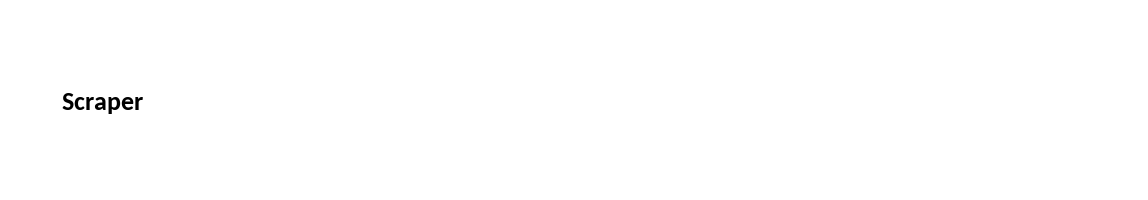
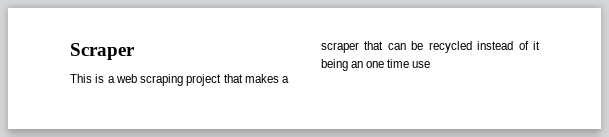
+ This is a web scraping project that makes a scraper that can be recycled instead of it being an one time use

